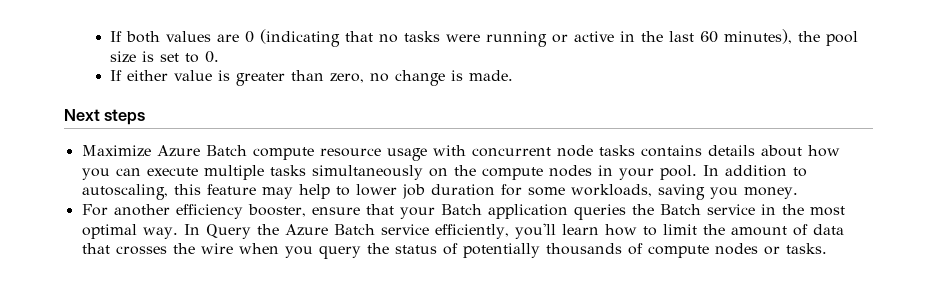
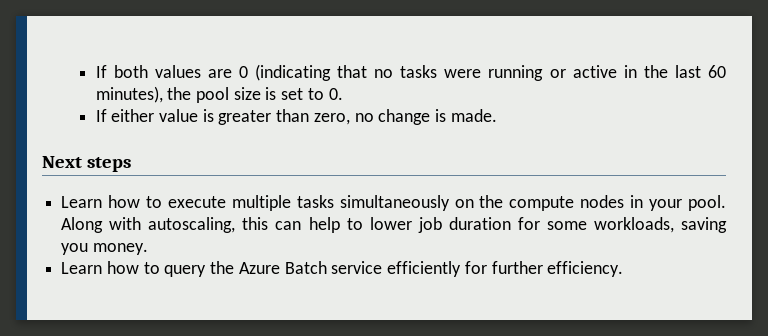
- Maximize Azure Batch compute resource usage with concurrent node tasks contains details about how you can execute multiple tasks simultaneously on the compute nodes in your pool.
+ Learn how to execute multiple tasks simultaneously on the compute nodes in your pool.
- In addition to autoscaling, this feature may help to lower job duration for some workloads, saving you money.
+ Along with autoscaling, this can help to lower job duration for some workloads, saving you money.
- For another efficiency booster, ensure that your Batch application queries the Batch service in the most optimal way. In Query the Azure Batch service efficiently, you'll learn how to limit the amount of data that crosses the wire when you query the status of potentially thousands of compute nodes or tasks.
+ Learn how to query the Azure Batch service efficiently for further efficiency.

